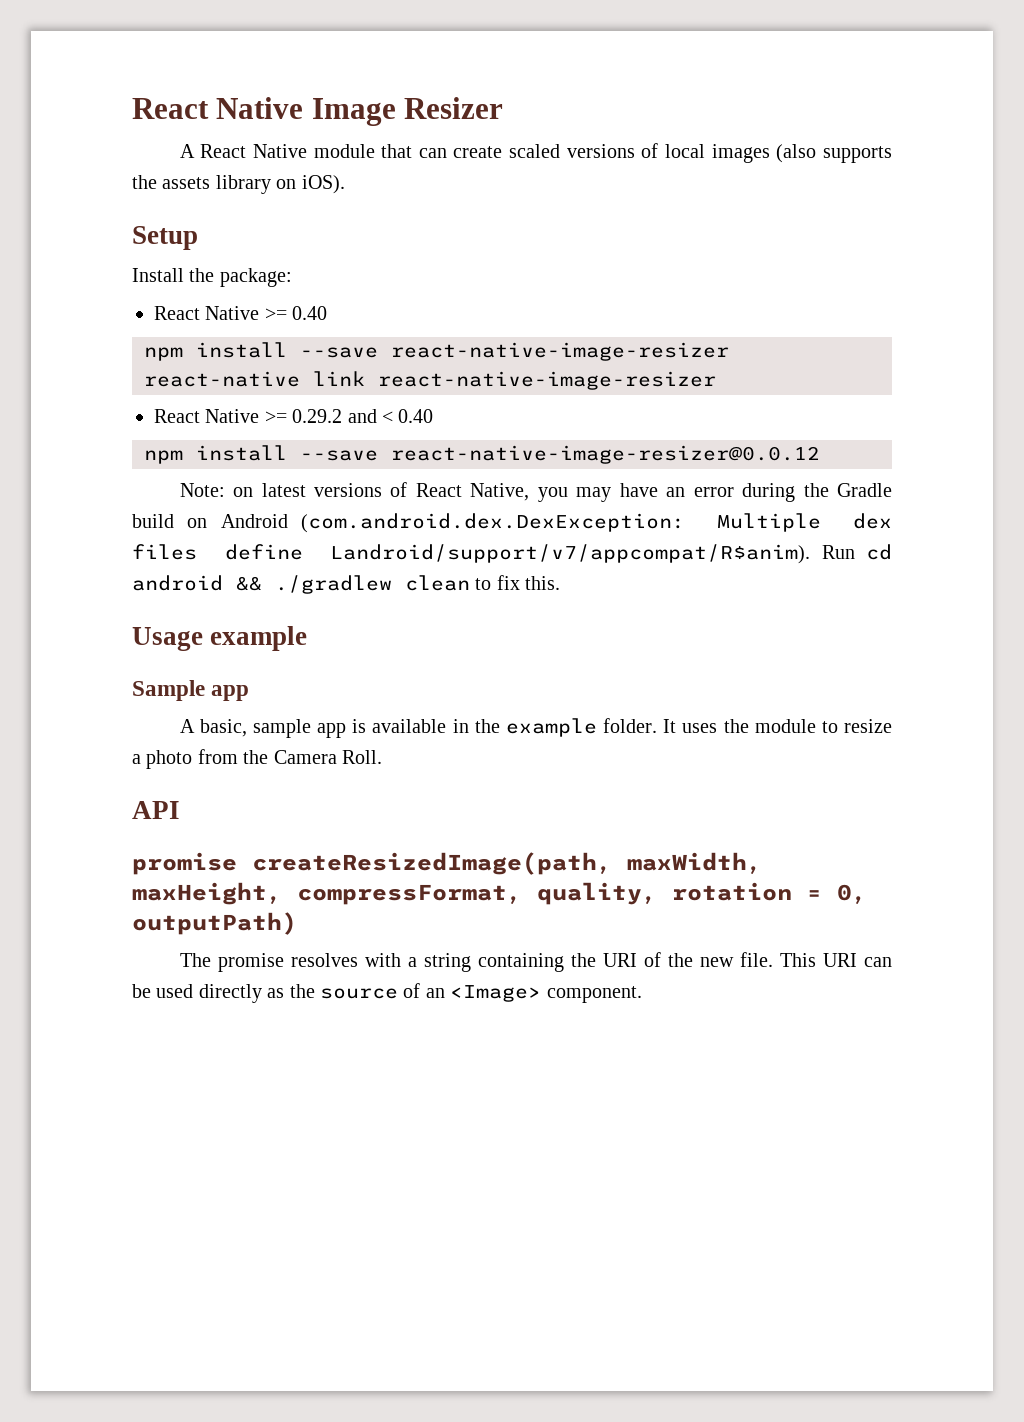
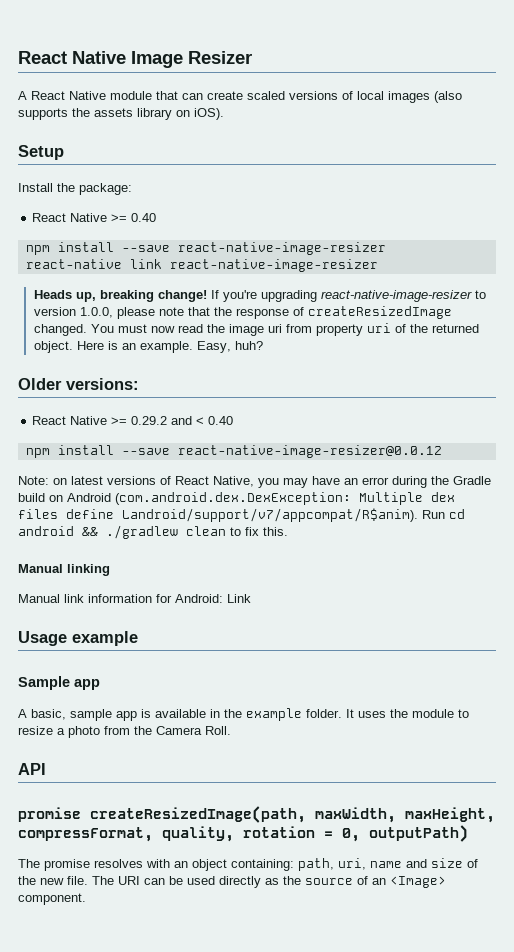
+ Heads up, breaking change! If you're upgrading react-native-image-resizer to version 1.0.0, please note that the response of createResizedImage changed. You must now read the image uri from property uri of the returned object. Here is an example. Easy, huh?
+ Older versions:
+ Manual linking
+ Manual link information for Android: Link
- The promise resolves with a string containing the URI of the new file.
+ The promise resolves with an object containing: path, uri, name and size of the new file.
- This URI can be used directly as the source of an <Image> component.
+ The URI can be used directly as the source of an <Image> component.

